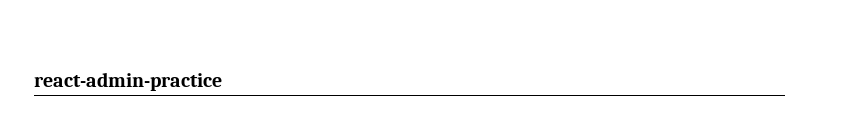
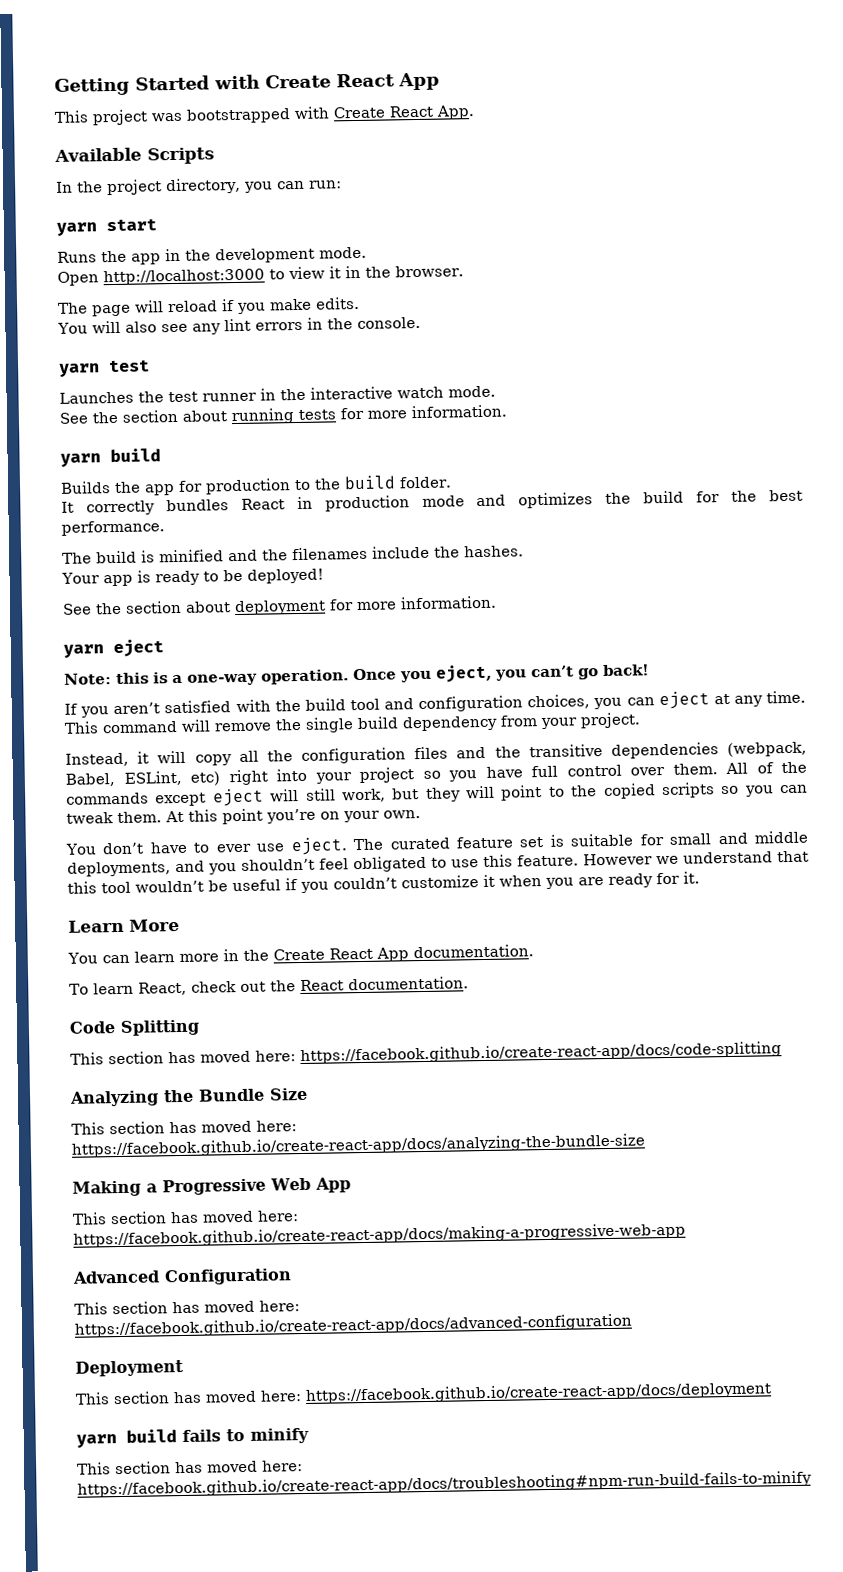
- react-admin-practice
+ Getting Started with Create React App
+ This project was bootstrapped with Create React App.
+ Available Scripts
+ In the project directory, you can run:
+ yarn start
+ Runs the app in the development mode.
+ Open http://localhost:3000 to view it in the browser.
+ The page will reload if you make edits.
+ You will also see any lint errors in the console.
+ yarn test
+ Launches the test runner in the interactive watch mode.
+ See the section about running tests for more information.
+ yarn build
+ Builds the app for production to the build folder.
+ It correctly bundles React in production mode and optimizes the build for the best performance.
+ The build is minified and the filenames include the hashes.
+ Your app is ready to be deployed!
+ See the section about deployment for more information.
+ yarn eject
+ Note: this is a one-way operation. Once you eject, you can’t go back!
+ If you aren’t satisfied with the build tool and configuration choices, you can eject at any time. This command will remove the single build dependency from your project.
+ Instead, it will copy all the configuration files and the transitive dependencies (webpack, Babel, ESLint, etc) right into your project so you have full control over them. All of the commands except eject will still work, but they will point to the copied scripts so you can tweak them. At this point you’re on your own.
+ You don’t have to ever use eject. The curated feature set is suitable for small and middle deployments, and you shouldn’t feel obligated to use this feature. However we understand that this tool wouldn’t be useful if you couldn’t customize it when you are ready for it.
+ Learn More
+ You can learn more in the Create React App documentation.
+ To learn React, check out the React documentation.
+ Code Splitting
+ This section has moved here: https://facebook.github.io/create-react-app/docs/code-splitting
+ Analyzing the Bundle Size
+ This section has moved here: https://facebook.github.io/create-react-app/docs/analyzing-the-bundle-size
+ Making a Progressive Web App
+ This section has moved here: https://facebook.github.io/create-react-app/docs/making-a-progressive-web-app
+ Advanced Configuration
+ This section has moved here: https://facebook.github.io/create-react-app/docs/advanced-configuration
+ Deployment
+ This section has moved here: https://facebook.github.io/create-react-app/docs/deployment
+ yarn build fails to minify
+ This section has moved here: https://facebook.github.io/create-react-app/docs/troubleshooting#npm-run-build-fails-to-minify

